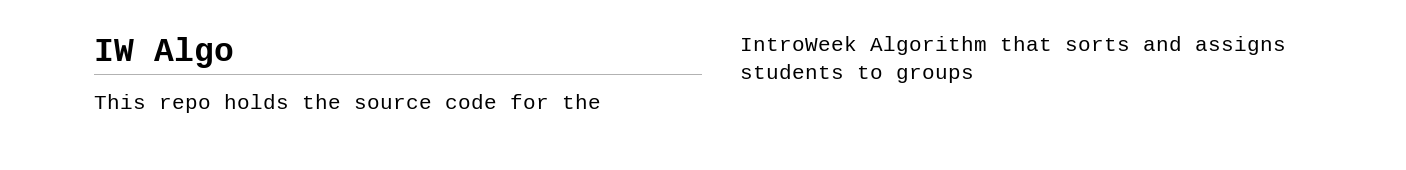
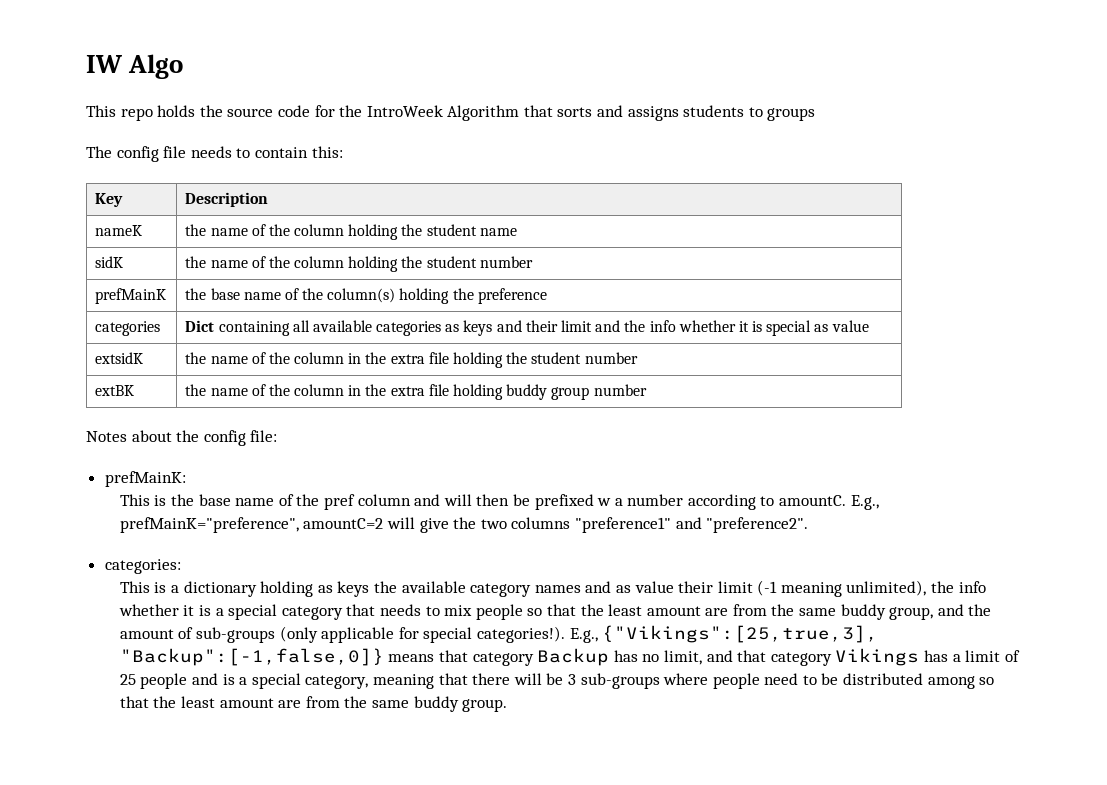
+ The config file needs to contain this:
+ Key | Description
+ nameK | the name of the column holding the student name
+ sidK | the name of the column holding the student number
+ prefMainK | the base name of the column(s) holding the preference
+ categories | Dict containing all available categories as keys and their limit and the info whether it is special as value
+ extsidK | the name of the column in the extra file holding the student number
+ extBK | the name of the column in the extra file holding buddy group number
+ Notes about the config file:
+ prefMainK:
+ This is the base name of the pref column and will then be prefixed w a number according to amountC. E.g., prefMainK="preference", amountC=2 will give the two columns "preference1" and "preference2".
+ categories:
+ This is a dictionary holding as keys the available category names and as value their limit (-1 meaning unlimited), the info whether it is a special category that needs to mix people so that the least amount are from the same buddy group, and the amount of sub-groups (only applicable for special categories!). E.g., {"Vikings":[25,true,3], "Backup":[-1,false,0]} means that category Backup has no limit, and that category Vikings has a limit of 25 people and is a special category, meaning that there will be 3 sub-groups where people need to be distributed among so that the least amount are from the same buddy group.

